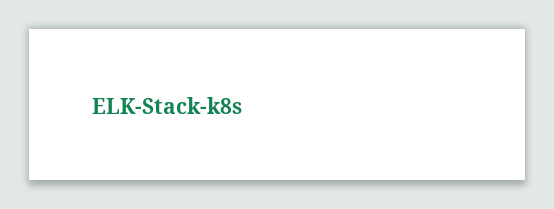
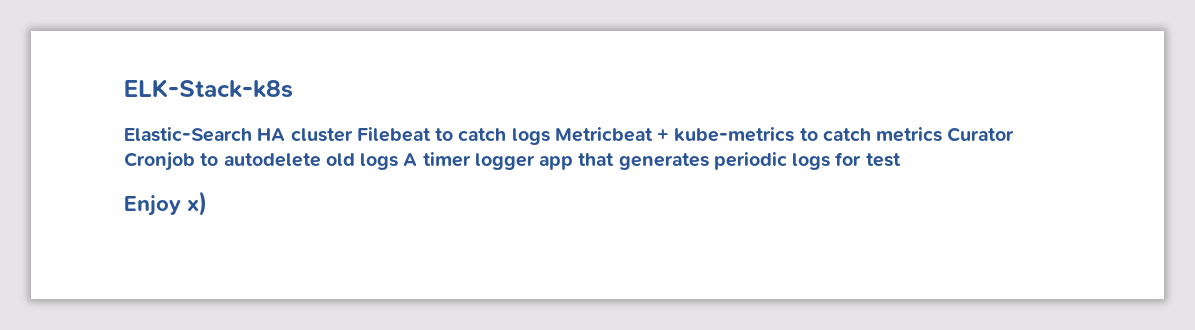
+ Elastic-Search HA cluster Filebeat to catch logs Metricbeat + kube-metrics to catch metrics Curator Cronjob to autodelete old logs A timer logger app that generates periodic logs for test
+ Enjoy x)

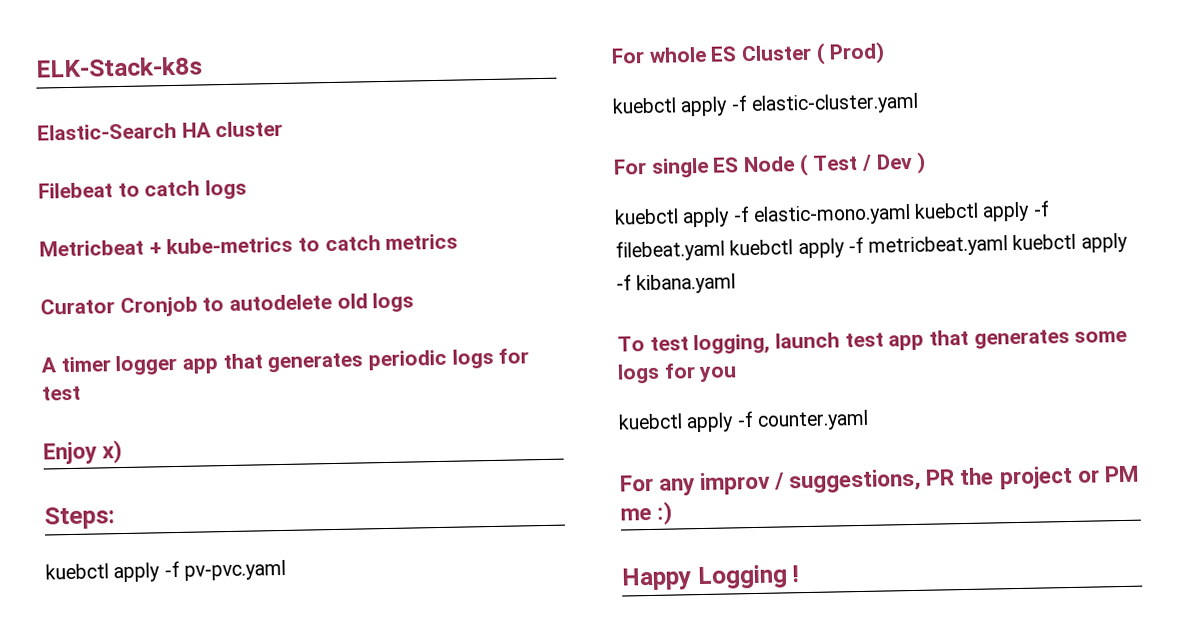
- Elastic-Search HA cluster Filebeat to catch logs Metricbeat + kube-metrics to catch metrics Curator Cronjob to autodelete old logs A timer logger app that generates periodic logs for test
+ Elastic-Search HA cluster
+ Filebeat to catch logs
+ Metricbeat + kube-metrics to catch metrics
+ Curator Cronjob to autodelete old logs
+ A timer logger app that generates periodic logs for test
+ Steps:
+ kuebctl apply -f pv-pvc.yaml
+ For whole ES Cluster ( Prod)
+ kuebctl apply -f elastic-cluster.yaml
+ For single ES Node ( Test / Dev )
+ kuebctl apply -f elastic-mono.yaml kuebctl apply -f filebeat.yaml kuebctl apply -f metricbeat.yaml kuebctl apply -f kibana.yaml
+ To test logging, launch test app that generates some logs for you
+ kuebctl apply -f counter.yaml
+ For any improv / suggestions, PR the project or PM me :)
+ Happy Logging !

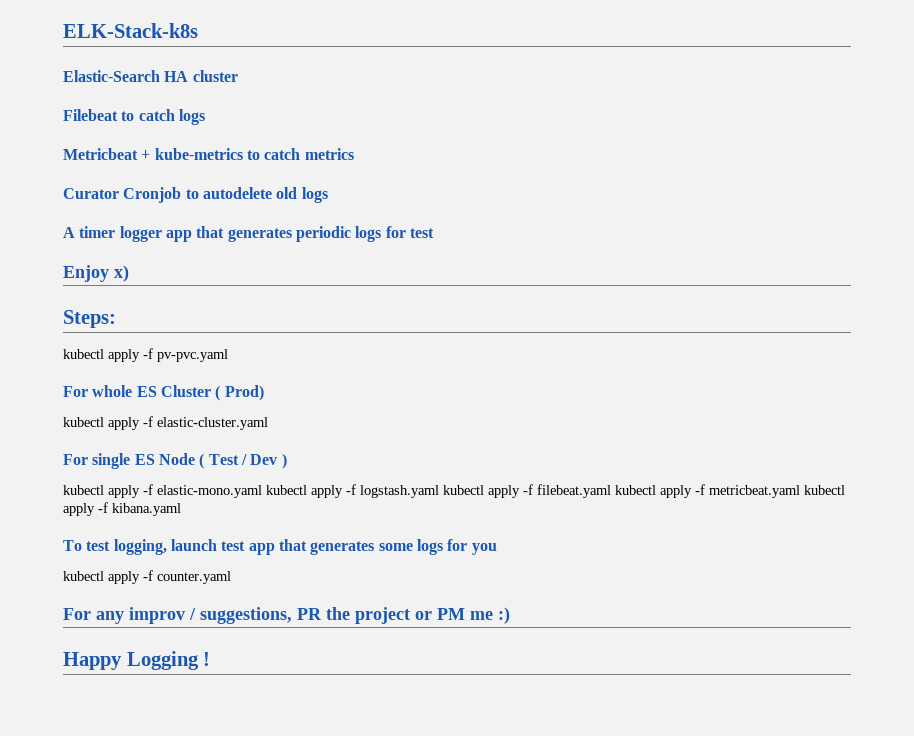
- kuebctl apply -f pv-pvc.yaml
+ kubectl apply -f pv-pvc.yaml
- kuebctl apply -f elastic-cluster.yaml
+ kubectl apply -f elastic-cluster.yaml
- kuebctl apply -f elastic-mono.yaml kuebctl apply -f filebeat.yaml kuebctl apply -f metricbeat.yaml kuebctl apply -f kibana.yaml
+ kubectl apply -f elastic-mono.yaml kubectl apply -f logstash.yaml kubectl apply -f filebeat.yaml kubectl apply -f metricbeat.yaml kubectl apply -f kibana.yaml
- kuebctl apply -f counter.yaml
+ kubectl apply -f counter.yaml

